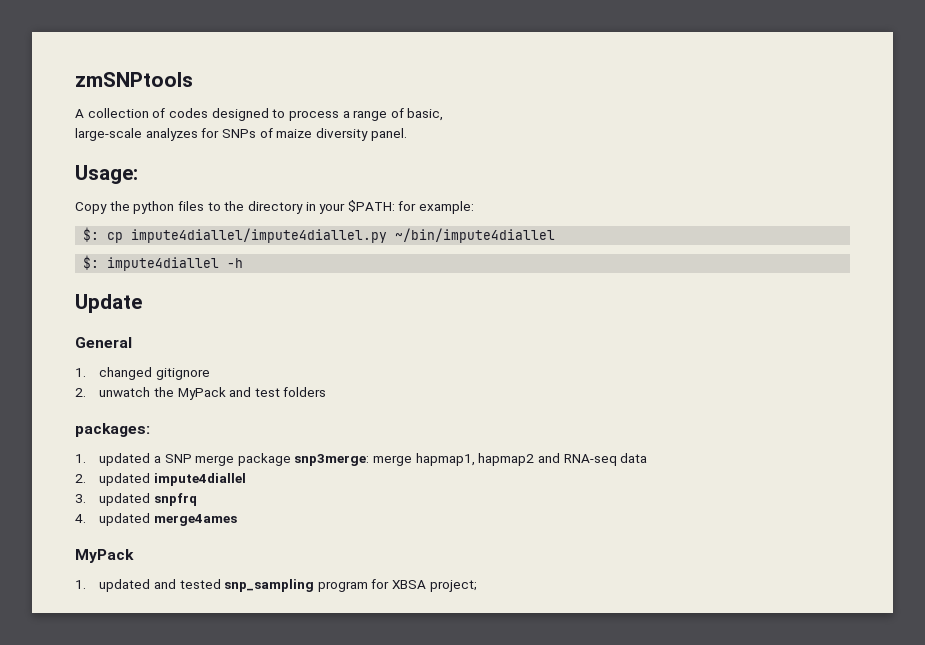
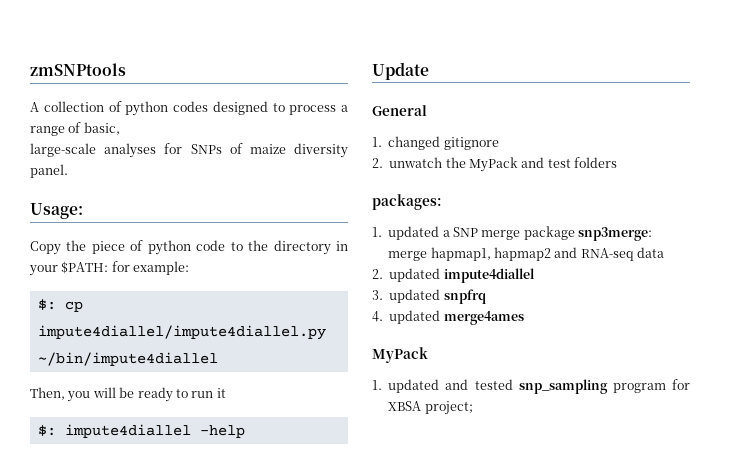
- A collection of codes designed to process a range of basic,
+ A collection of python codes designed to process a range of basic,
- large-scale analyzes for SNPs of maize diversity panel.
+ large-scale analyses for SNPs of maize diversity panel.
- Copy the python files to the directory in your $PATH: for example:
+ Copy the piece of python code to the directory in your $PATH: for example:
+ Then, you will be ready to run it
- $: impute4diallel -h
+ $: impute4diallel -help

